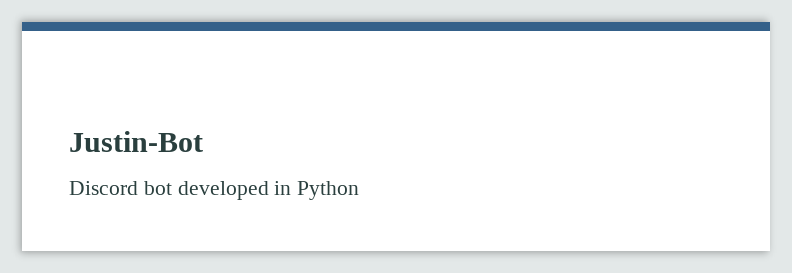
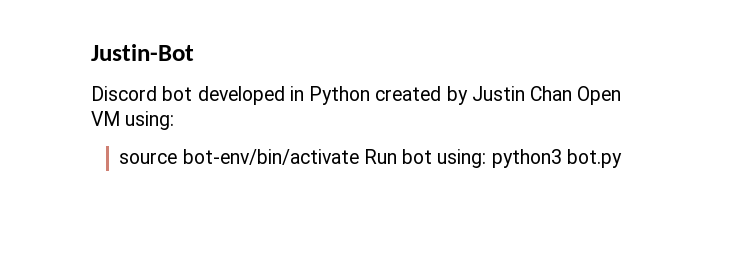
- Discord bot developed in Python
+ Discord bot developed in Python created by Justin Chan Open VM using:
+ source bot-env/bin/activate Run bot using: python3 bot.py

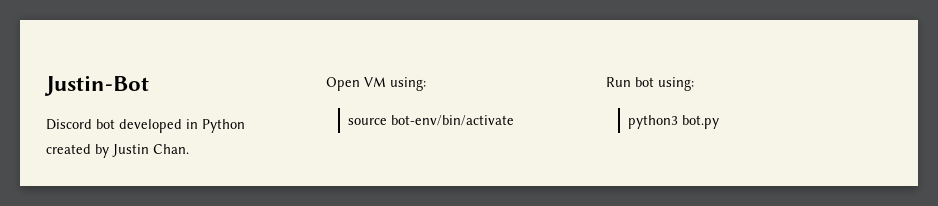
- Discord bot developed in Python created by Justin Chan Open VM using:
+ Discord bot developed in Python created by Justin Chan.
+ Open VM using:
- source bot-env/bin/activate Run bot using: python3 bot.py
+ source bot-env/bin/activate
+ Run bot using:
+ python3 bot.py

